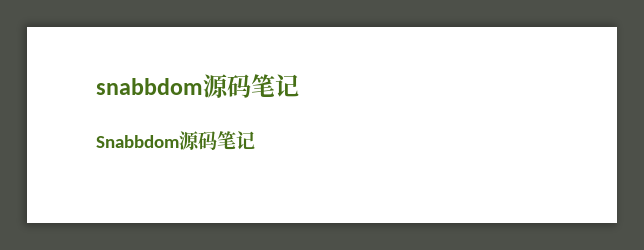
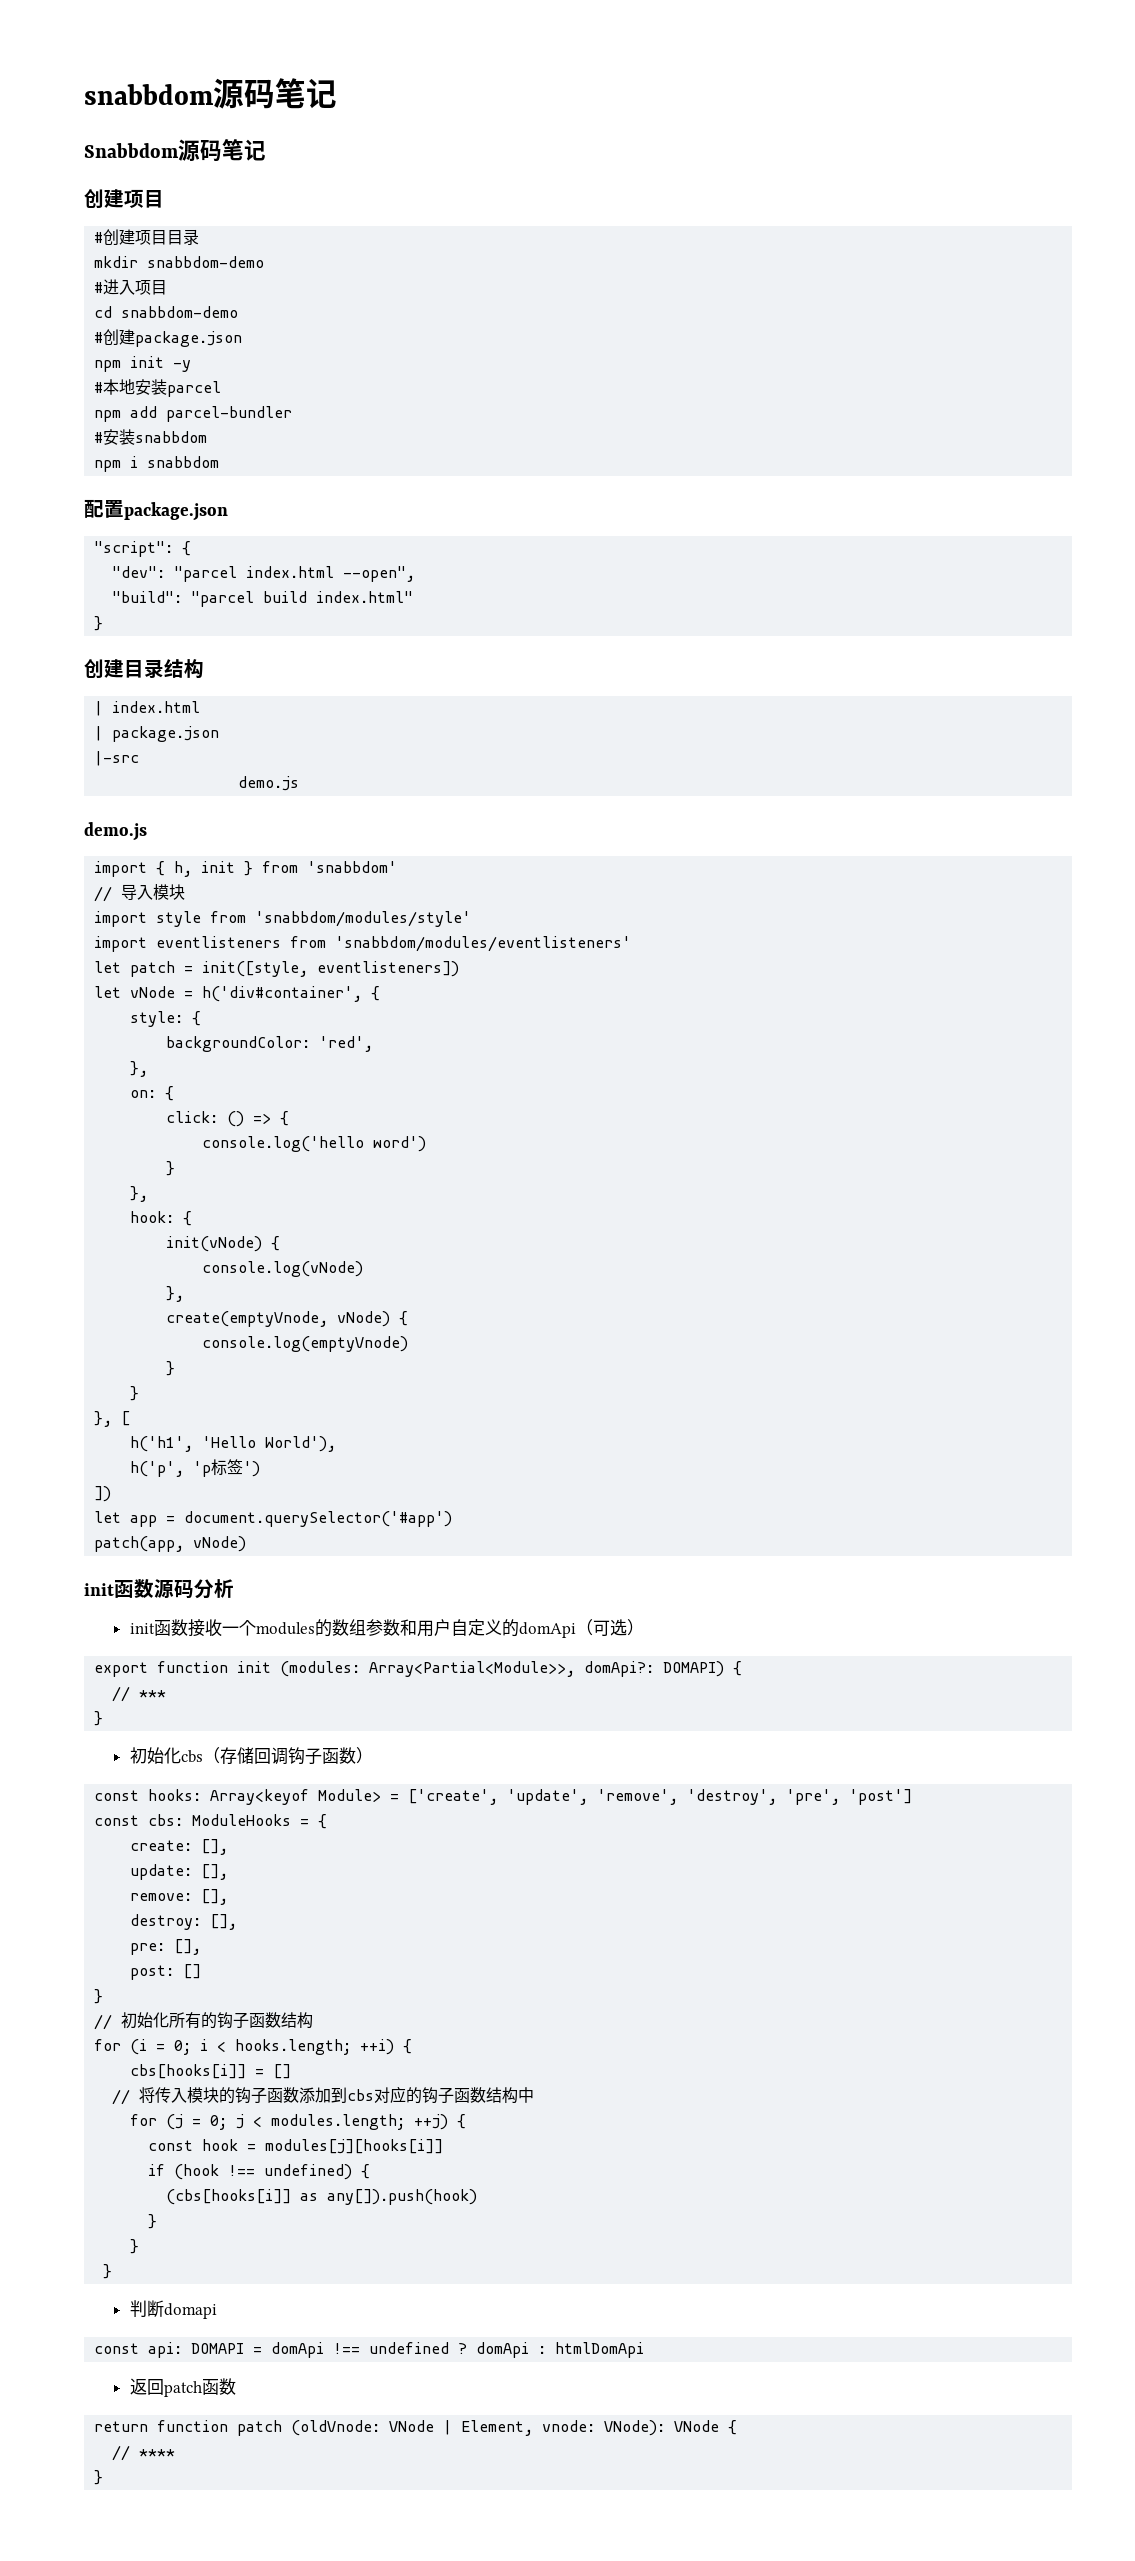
  Snabbdom源码笔记
+ 创建项目
+ #创建项目目录
+ mkdir snabbdom-demo
+ #进入项目
+ cd snabbdom-demo
+ #创建package.json
+ npm init -y
+ #本地安装parcel
+ npm add parcel-bundler
+ #安装snabbdom
+ npm i snabbdom
+ 配置package.json
+ "script": {
+ "dev": "parcel index.html --open",
+ "build": "parcel build index.html"
+ }
+ 创建目录结构
+ | index.html
+ | package.json
+ |-src
+ demo.js
+ demo.js
+ import { h, init } from 'snabbdom'
+ // 导入模块
+ import style from 'snabbdom/modules/style'
+ import eventlisteners from 'snabbdom/modules/eventlisteners'
+ let patch = init([style, eventlisteners])
+ let vNode = h('div#container', {
+ style: {
+ backgroundColor: 'red',
+ },
+ on: {
+ click: () => {
+ console.log('hello word')
+ }
+ },
+ hook: {
+ init(vNode) {
+ console.log(vNode)
+ },
+ create(emptyVnode, vNode) {
+ console.log(emptyVnode)
+ }
+ }
+ }, [
+ h('h1', 'Hello World'),
+ h('p', 'p标签')
+ ])
+ let app = document.querySelector('#app')
+ patch(app, vNode)
+ init函数源码分析
+ init函数接收一个modules的数组参数和用户自定义的domApi（可选）
+ export function init (modules: Array<Partial<Module>>, domApi?: DOMAPI) {
+ // ***
+ }
+ 初始化cbs（存储回调钩子函数）
+ const hooks: Array<keyof Module> = ['create', 'update', 'remove', 'destroy', 'pre', 'post']
+ const cbs: ModuleHooks = {
+ create: [],
+ update: [],
+ remove: [],
+ destroy: [],
+ pre: [],
+ post: []
+ }
+ // 初始化所有的钩子函数结构
+ for (i = 0; i < hooks.length; ++i) {
+ cbs[hooks[i]] = []
+ // 将传入模块的钩子函数添加到cbs对应的钩子函数结构中
+ for (j = 0; j < modules.length; ++j) {
+ const hook = modules[j][hooks[i]]
+ if (hook !== undefined) {
+ (cbs[hooks[i]] as any[]).push(hook)
+ }
+ }
+ }
+ 判断domapi
+ const api: DOMAPI = domApi !== undefined ? domApi : htmlDomApi
+ 返回patch函数
+ return function patch (oldVnode: VNode | Element, vnode: VNode): VNode {
+ // ****
+ }

